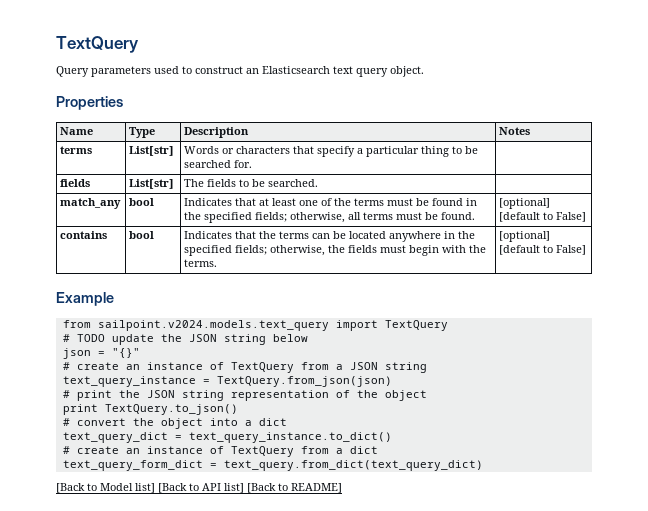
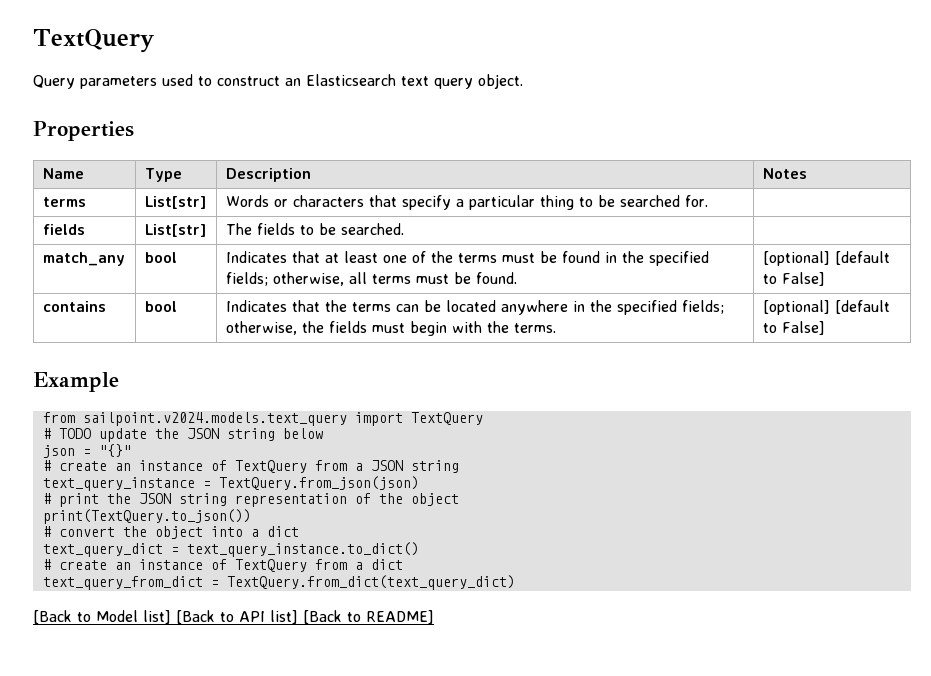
- print TextQuery.to_json()
+ print(TextQuery.to_json())
- text_query_form_dict = text_query.from_dict(text_query_dict)
+ text_query_from_dict = TextQuery.from_dict(text_query_dict)

